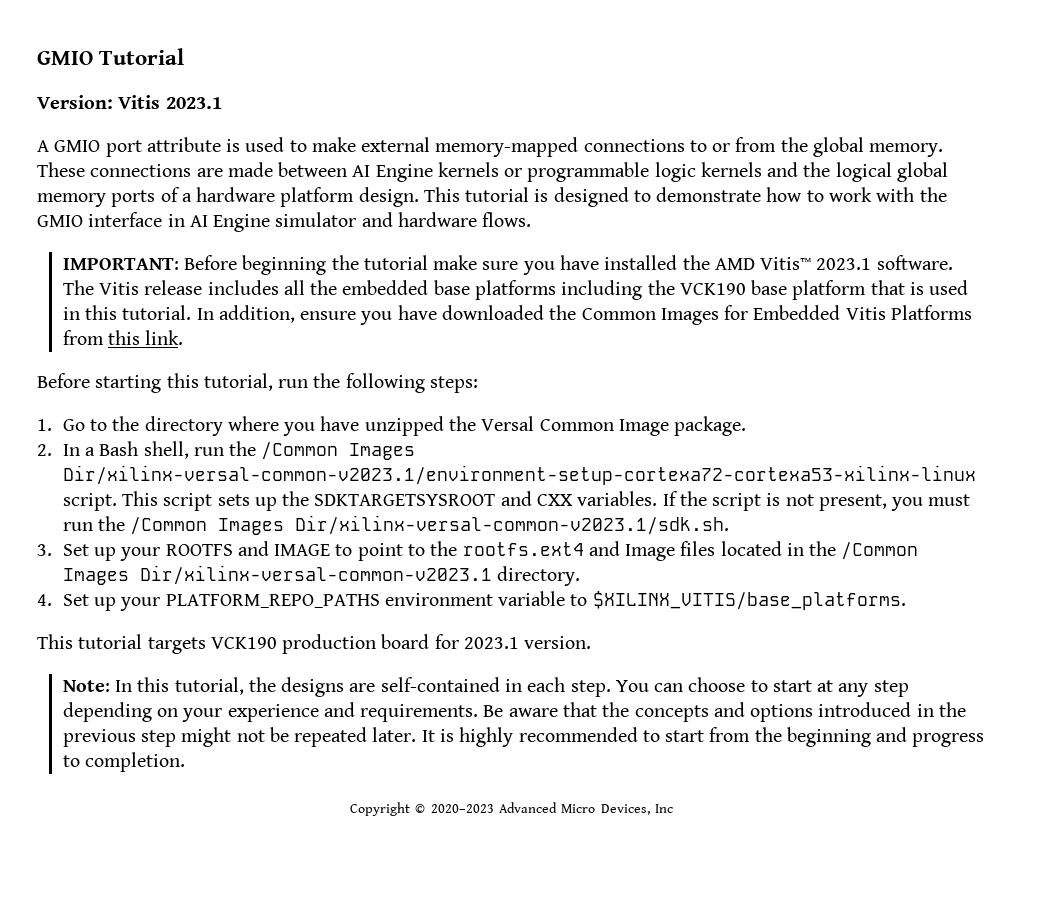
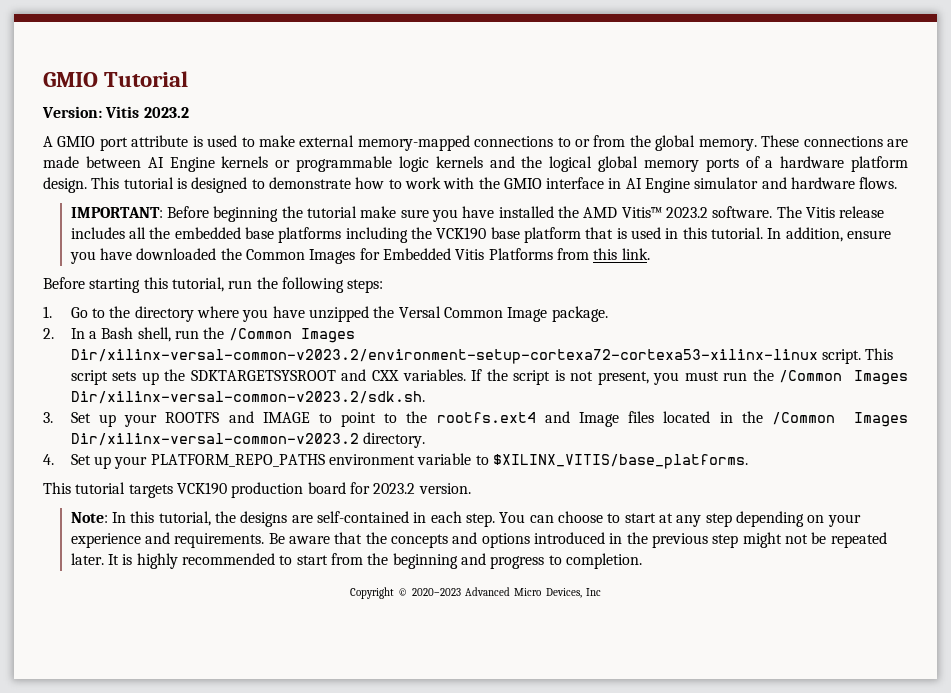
- Version: Vitis 2023.1
+ Version: Vitis 2023.2
- IMPORTANT: Before beginning the tutorial make sure you have installed the AMD Vitis™ 2023.1 software.
+ IMPORTANT: Before beginning the tutorial make sure you have installed the AMD Vitis™ 2023.2 software.
- 2. In a Bash shell, run the /Common Images Dir/xilinx-versal-common-v2023.1/environment-setup-cortexa72-cortexa53-xilinx-linux script.
+ 2. In a Bash shell, run the /Common Images Dir/xilinx-versal-common-v2023.2/environment-setup-cortexa72-cortexa53-xilinx-linux script.
- If the script is not present, you must run the /Common Images Dir/xilinx-versal-common-v2023.1/sdk.sh.
+ If the script is not present, you must run the /Common Images Dir/xilinx-versal-common-v2023.2/sdk.sh.
- 3. Set up your ROOTFS and IMAGE to point to the rootfs.ext4 and Image files located in the /Common Images Dir/xilinx-versal-common-v2023.1 directory.
+ 3. Set up your ROOTFS and IMAGE to point to the rootfs.ext4 and Image files located in the /Common Images Dir/xilinx-versal-common-v2023.2 directory.
- This tutorial targets VCK190 production board for 2023.1 version.
+ This tutorial targets VCK190 production board for 2023.2 version.

